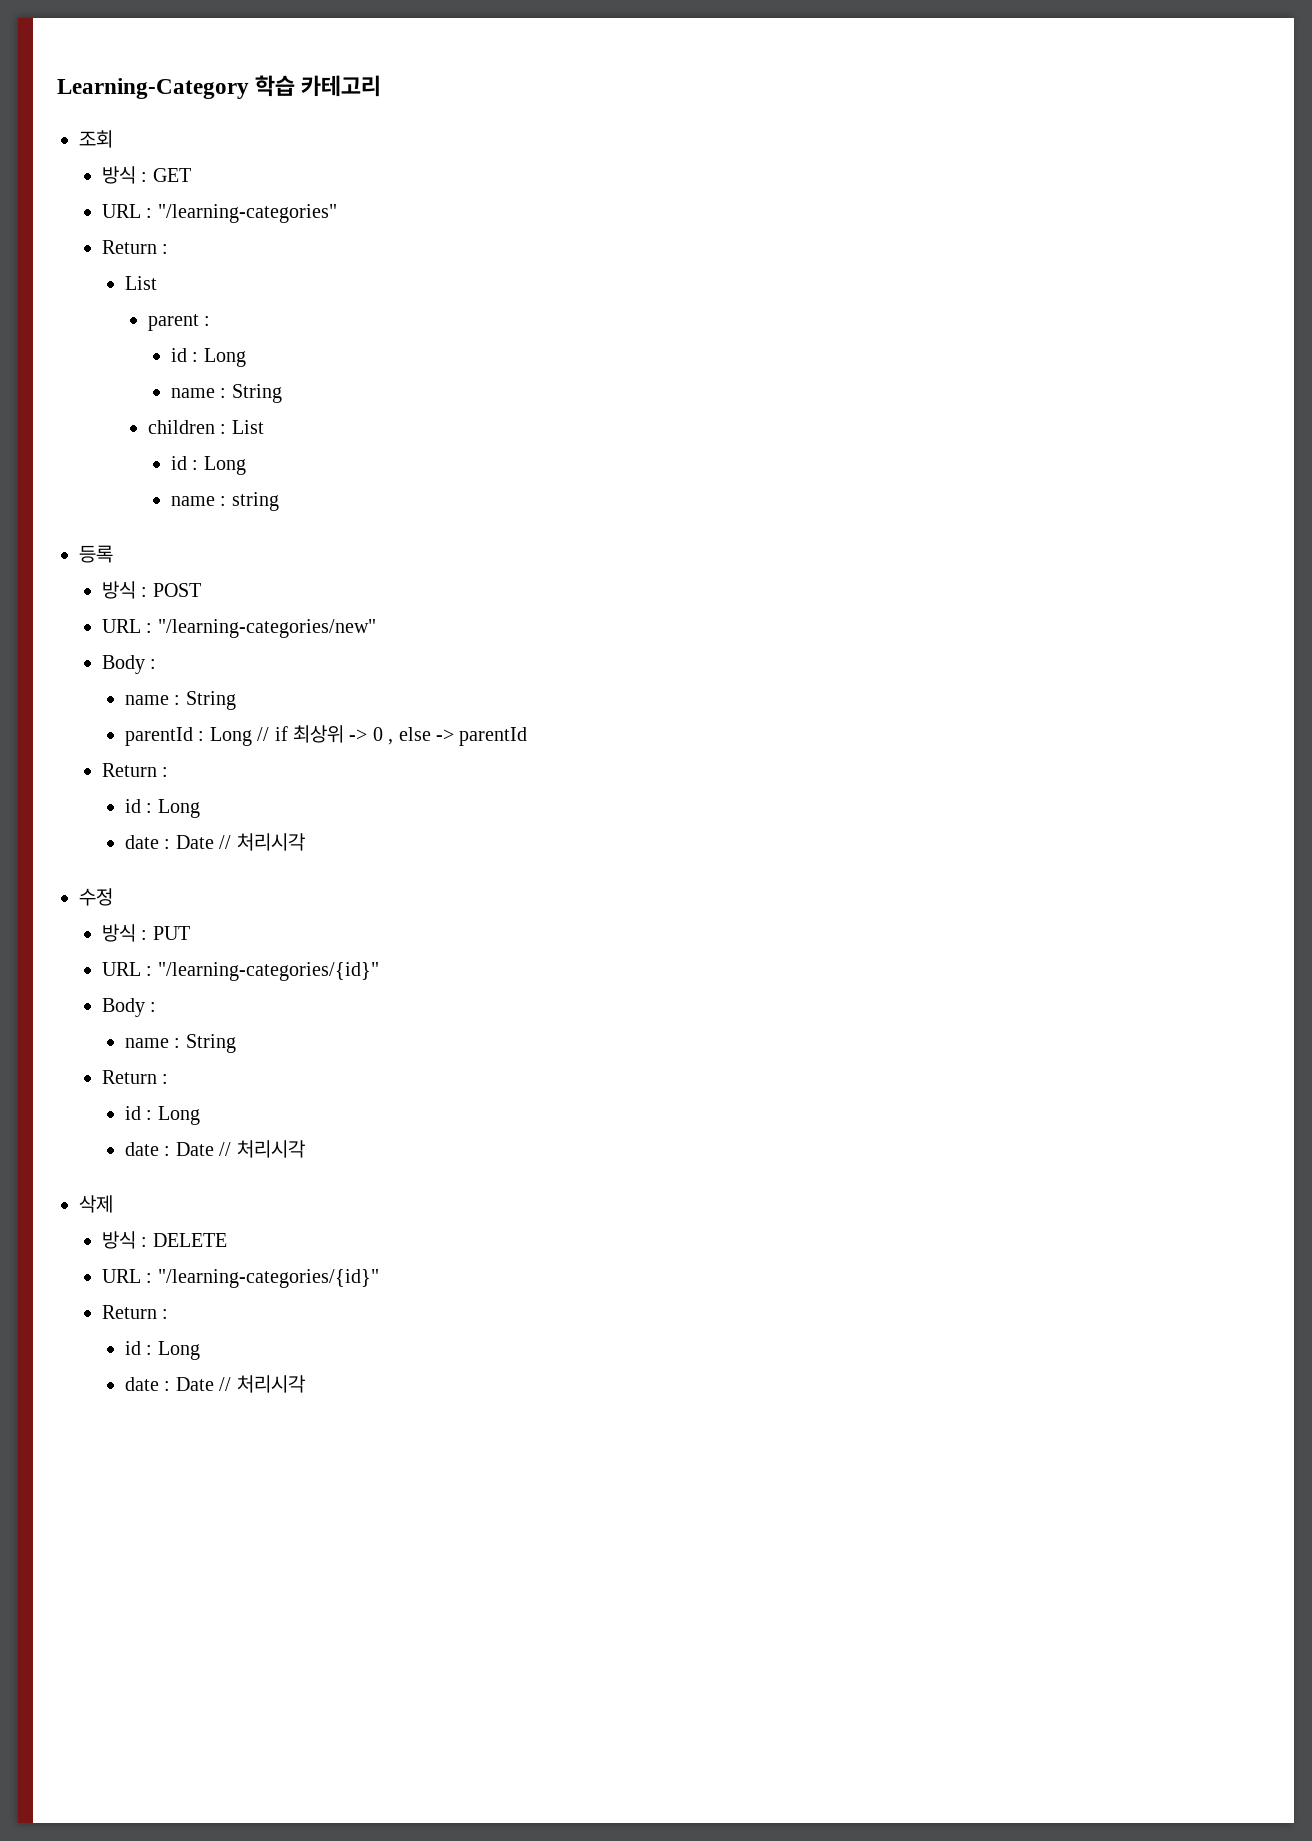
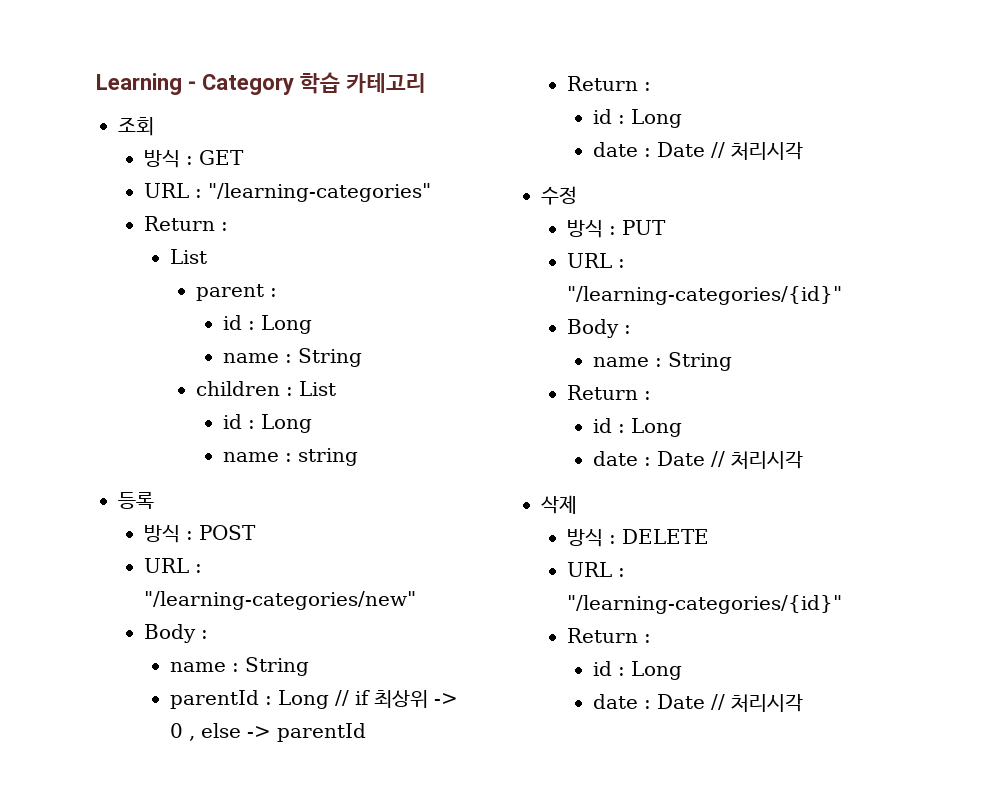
- Learning-Category 학습 카테고리
+ Learning - Category 학습 카테고리

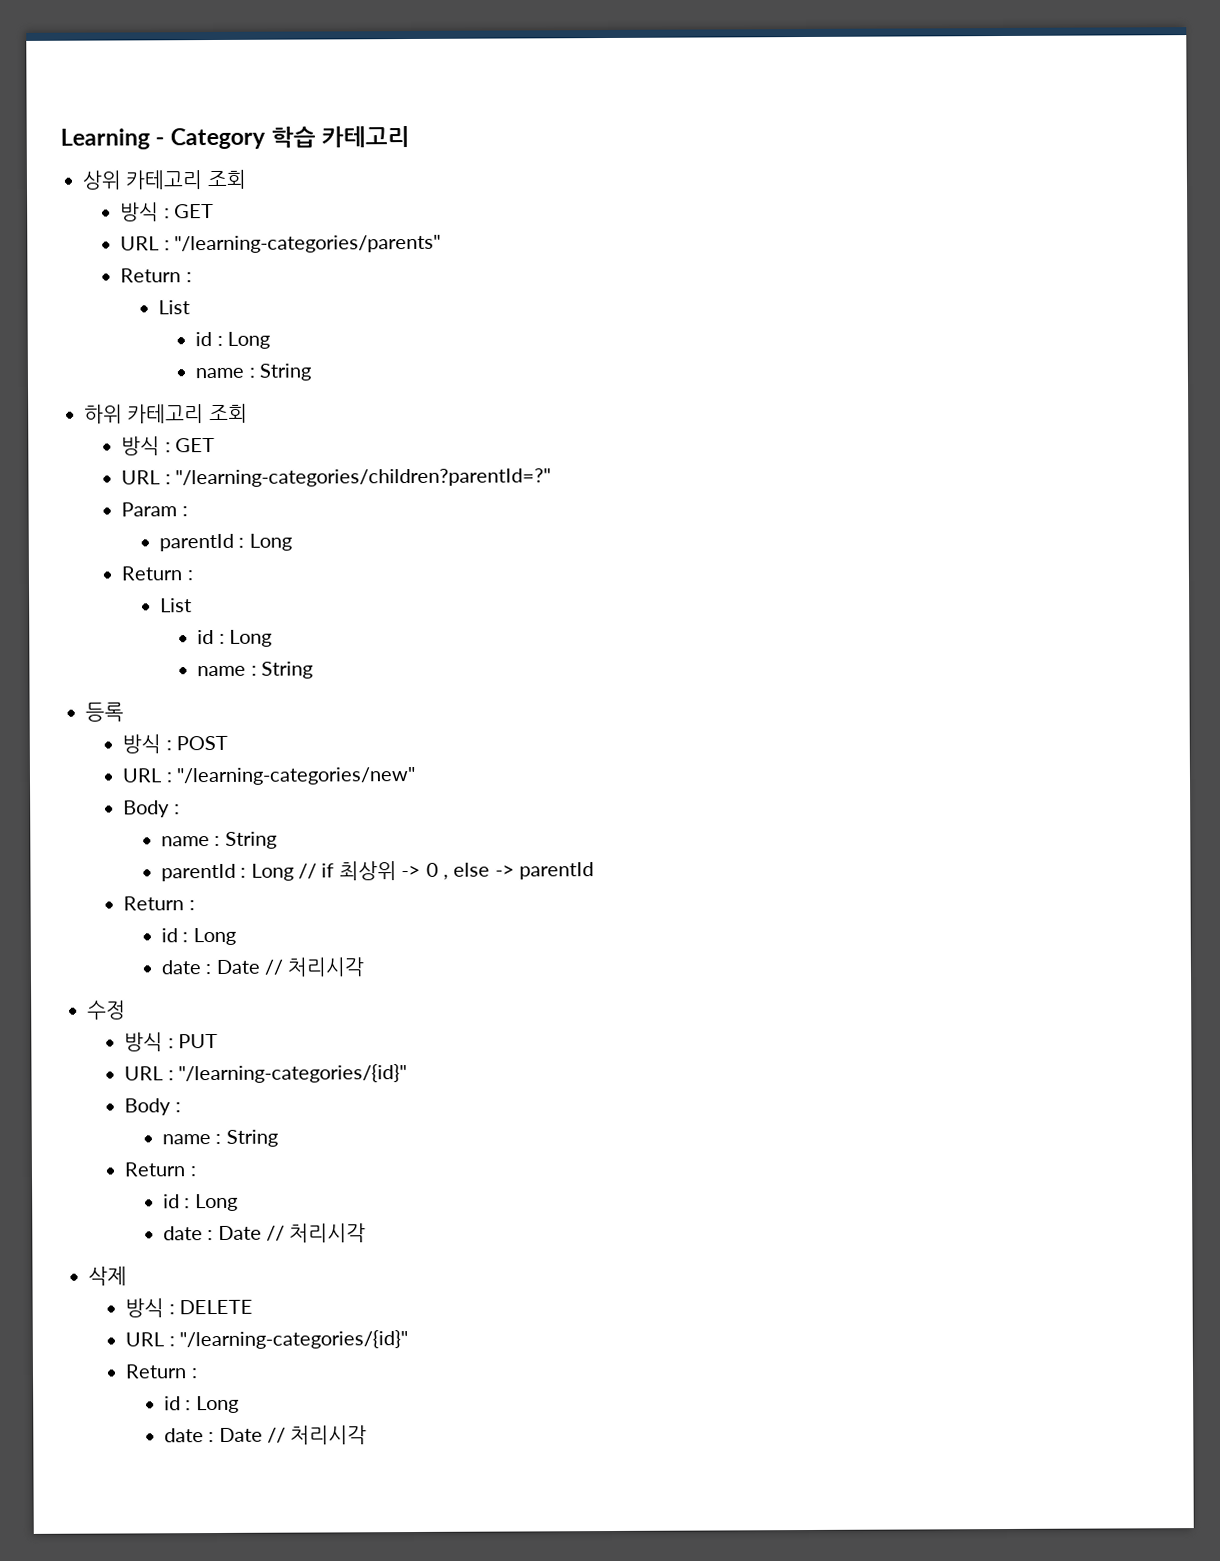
- 조회
+ 상위 카테고리 조회
  방식 : GET
- URL : "/learning-categories"
+ URL : "/learning-categories/parents"
  Return :
  List
- parent :
  id : Long
  name : String
- children : List
+ 하위 카테고리 조회
+ 방식 : GET
+ URL : "/learning-categories/children?parentId=?"
+ Param :
+ parentId : Long
+ Return :
+ List
  id : Long
- name : string
+ name : String

